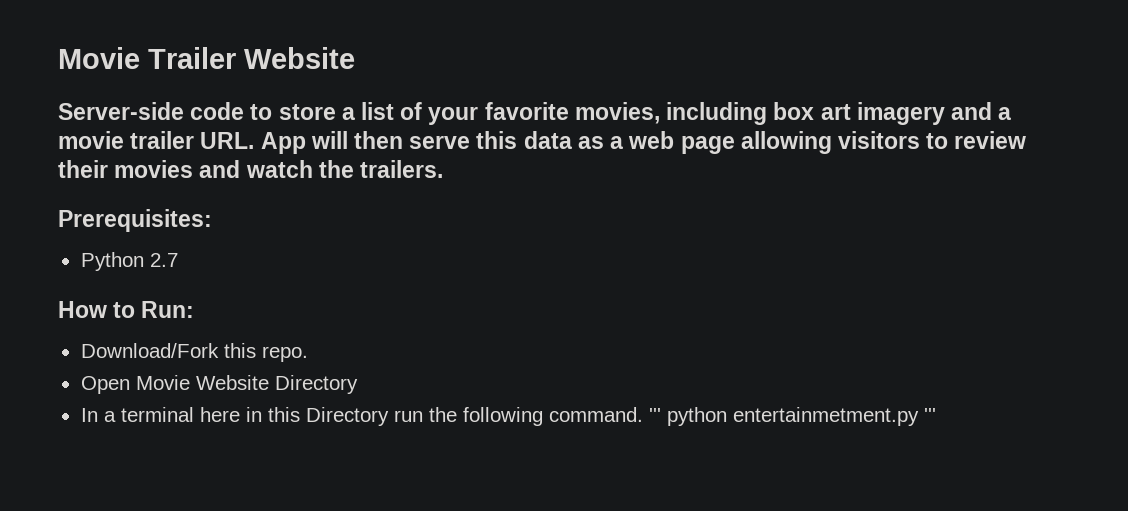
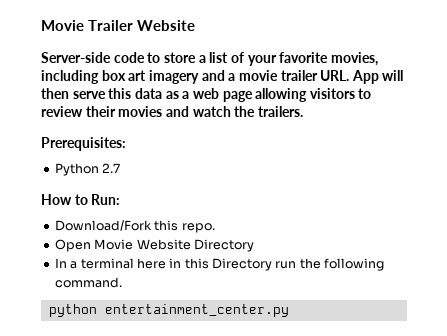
- In a terminal here in this Directory run the following command. ''' python entertainmetment.py '''
+ In a terminal here in this Directory run the following command.
+ python entertainment_center.py

